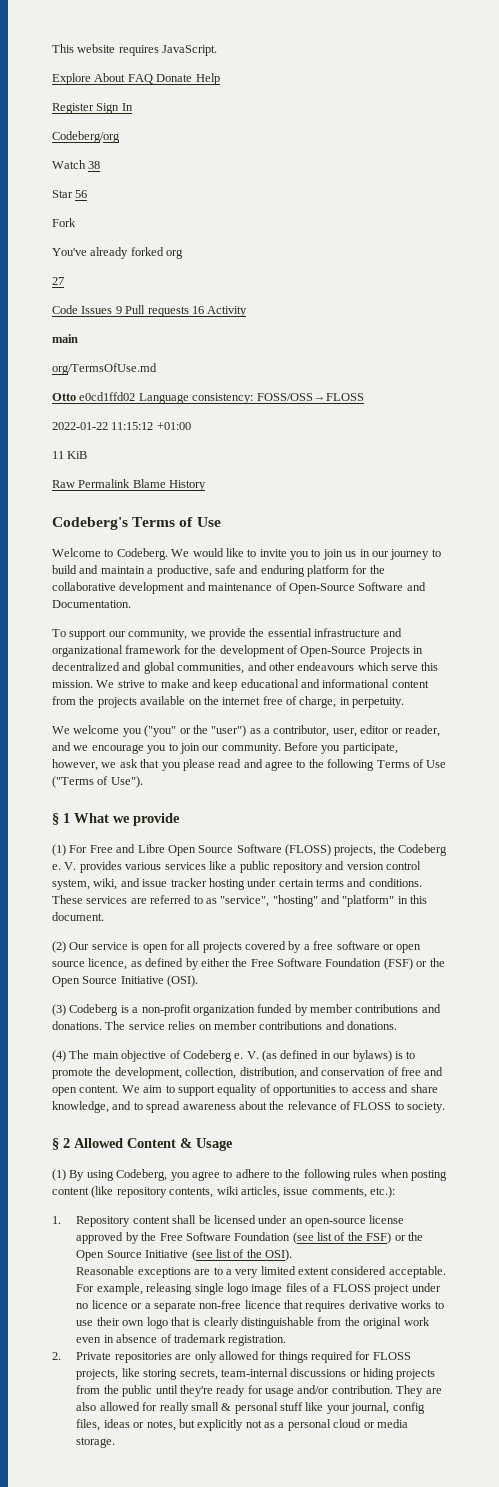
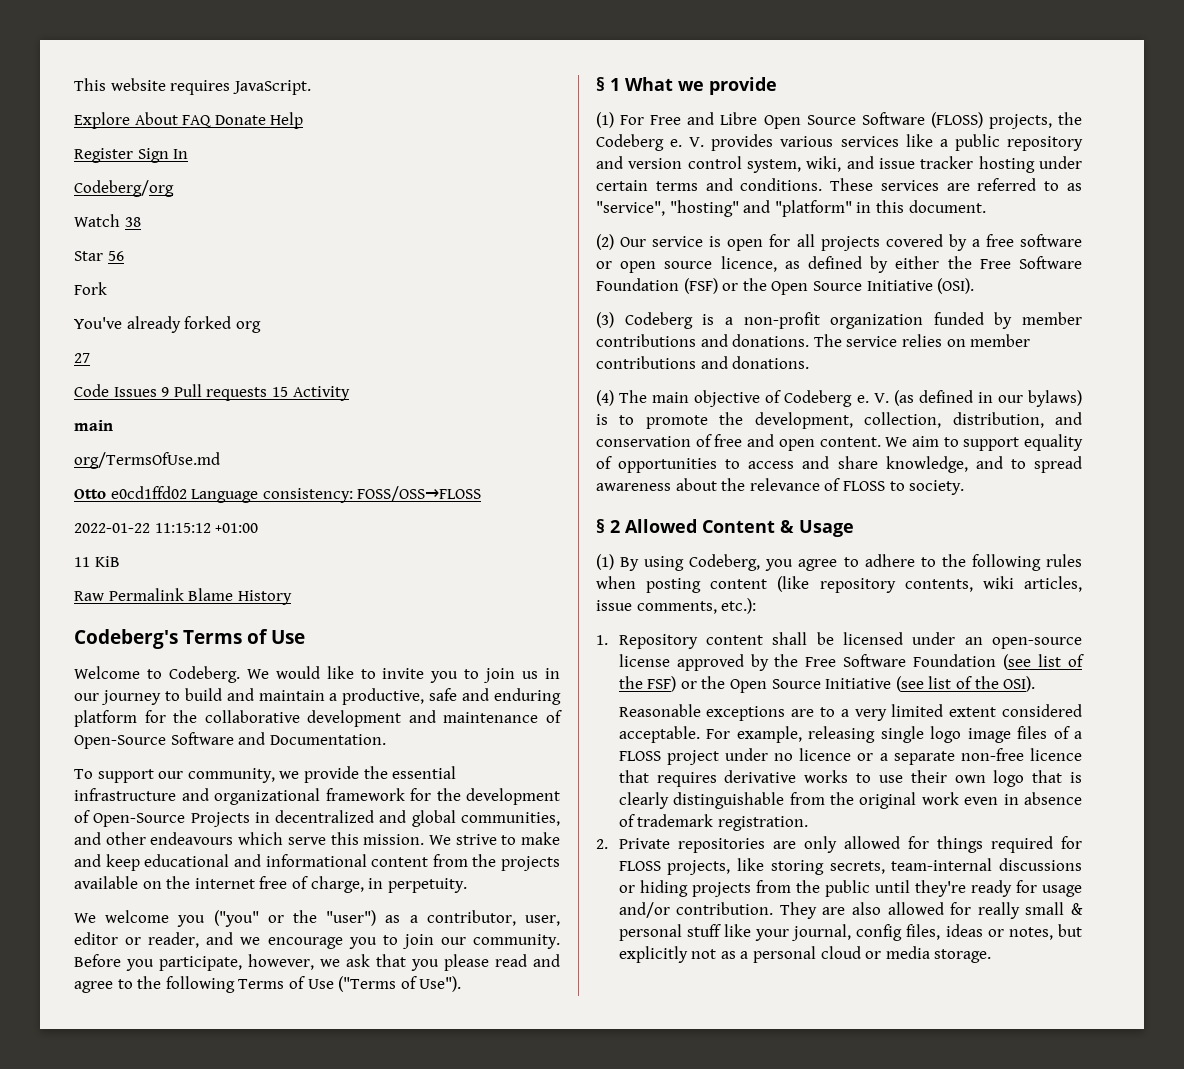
- Code Issues 9 Pull requests 16 Activity
+ Code Issues 9 Pull requests 15 Activity

